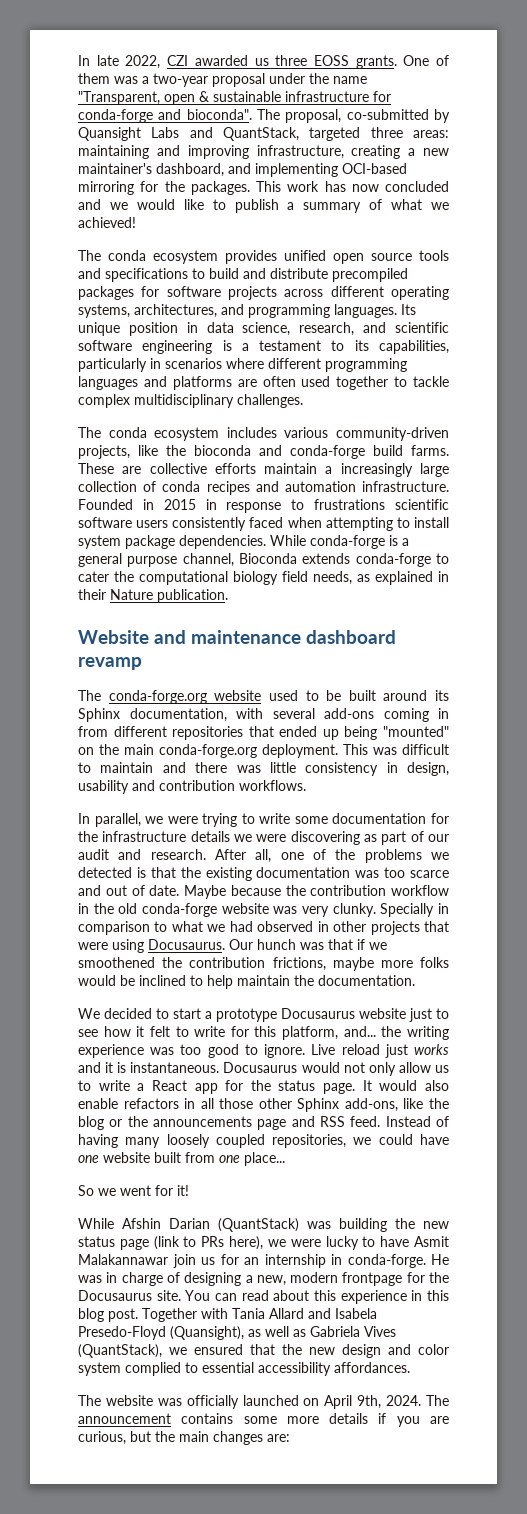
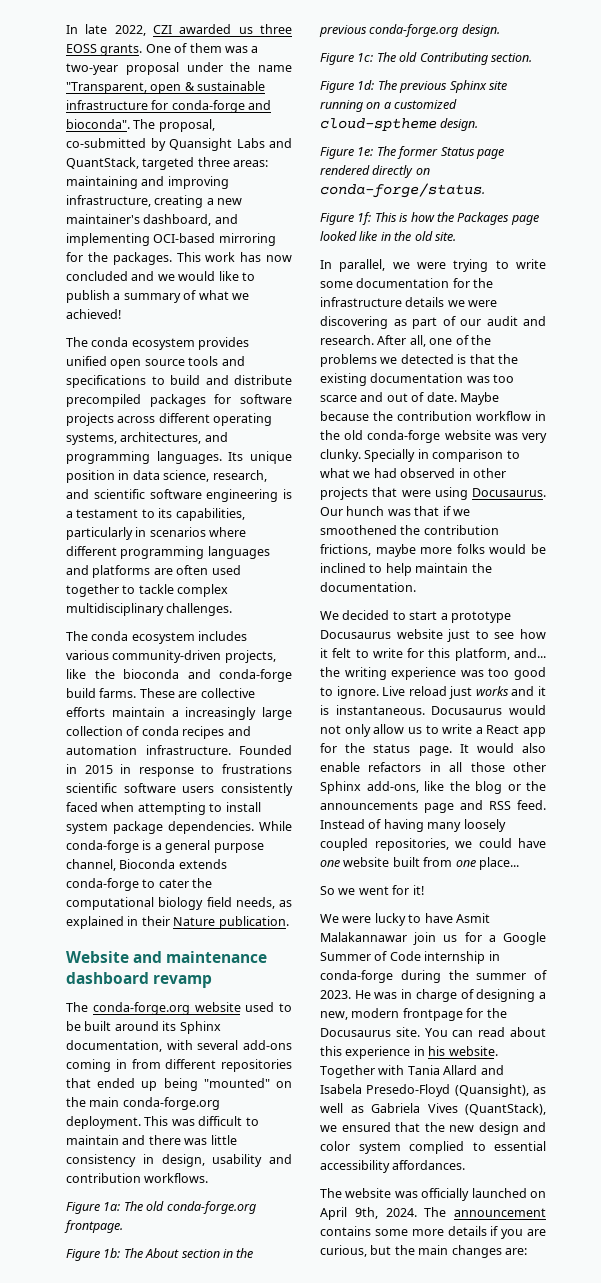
+ Figure 1a: The old conda-forge.org frontpage.
+ Figure 1b: The About section in the previous conda-forge.org design.
+ Figure 1c: The old Contributing section.
+ Figure 1d: The previous Sphinx site running on a customized cloud-sptheme design.
+ Figure 1e: The former Status page rendered directly on conda-forge/status.
+ Figure 1f: This is how the Packages page looked like in the old site.
- While Afshin Darian (QuantStack) was building the new status page (link to PRs here), we were lucky to have Asmit Malakannawar join us for an internship in conda-forge.
+ We were lucky to have Asmit Malakannawar join us for a Google Summer of Code internship in conda-forge during the summer of 2023.
- You can read about this experience in this blog post.
+ You can read about this experience in his website.

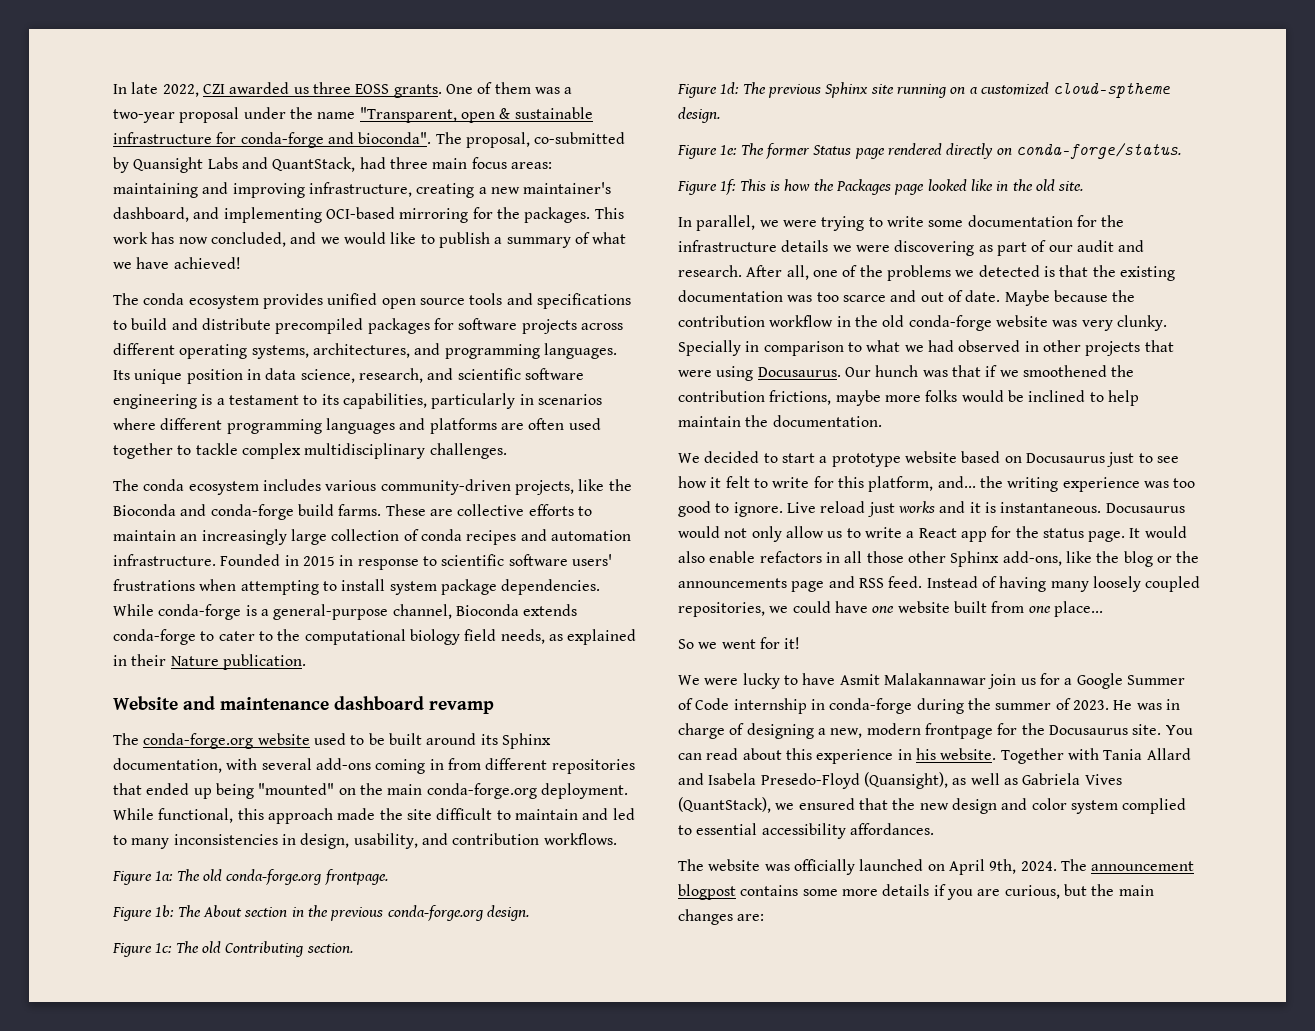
- The proposal, co-submitted by Quansight Labs and QuantStack, targeted three areas: maintaining and improving infrastructure, creating a new maintainer's dashboard, and implementing OCI-based mirroring for the packages.
+ The proposal, co-submitted by Quansight Labs and QuantStack, had three main focus areas: maintaining and improving infrastructure, creating a new maintainer's dashboard, and implementing OCI-based mirroring for the packages.
- This work has now concluded and we would like to publish a summary of what we achieved!
+ This work has now concluded, and we would like to publish a summary of what we have achieved!
- The conda ecosystem includes various community-driven projects, like the bioconda and conda-forge build farms.
+ The conda ecosystem includes various community-driven projects, like the Bioconda and conda-forge build farms.
- These are collective efforts maintain a increasingly large collection of conda recipes and automation infrastructure.
+ These are collective efforts to maintain an increasingly large collection of conda recipes and automation infrastructure.
- Founded in 2015 in response to frustrations scientific software users consistently faced when attempting to install system package dependencies.
+ Founded in 2015 in response to scientific software users' frustrations when attempting to install system package dependencies.
- While conda-forge is a general purpose channel, Bioconda extends conda-forge to cater the computational biology field needs, as explained in their Nature publication.
+ While conda-forge is a general-purpose channel, Bioconda extends conda-forge to cater to the computational biology field needs, as explained in their Nature publication.
- This was difficult to maintain and there was little consistency in design, usability and contribution workflows.
+ While functional, this approach made the site difficult to maintain and led to many inconsistencies in design, usability, and contribution workflows.
- We decided to start a prototype Docusaurus website just to see how it felt to write for this platform, and... the writing experience was too good to ignore.
+ We decided to start a prototype website based on Docusaurus just to see how it felt to write for this platform, and... the writing experience was too good to ignore.
- The announcement contains some more details if you are curious, but the main changes are:
+ The announcement blogpost contains some more details if you are curious, but the main changes are:

